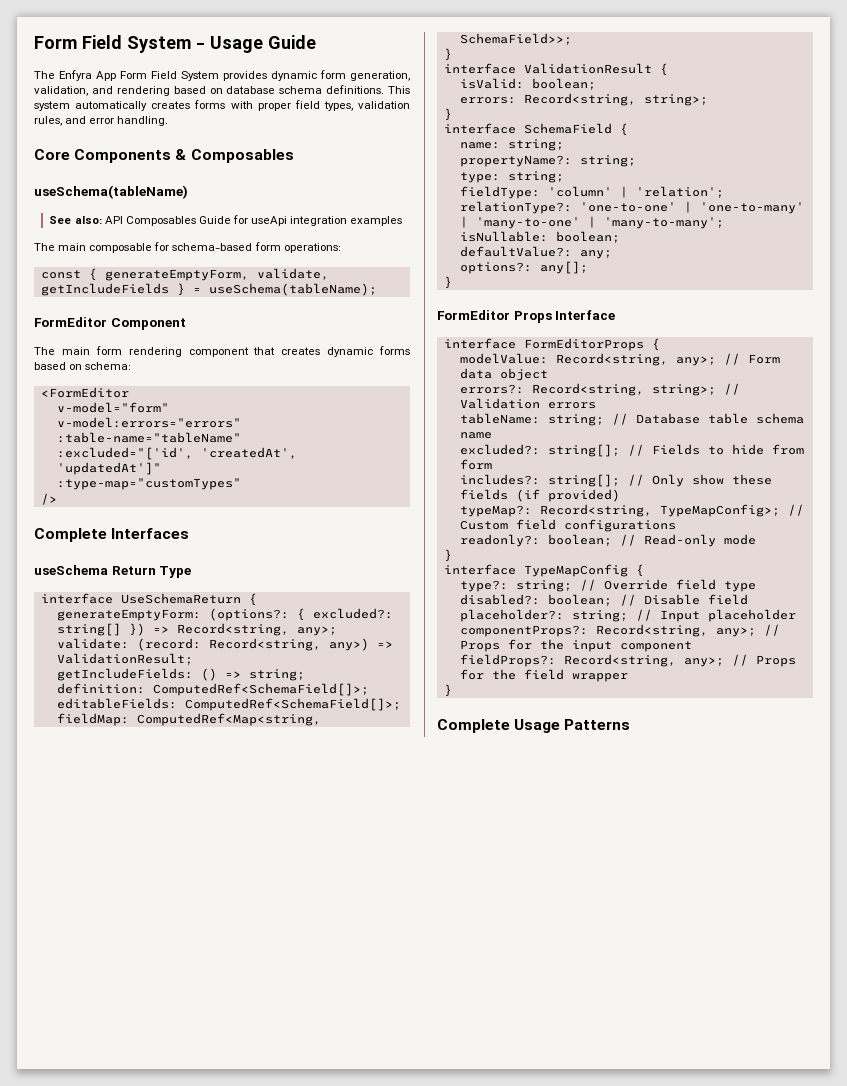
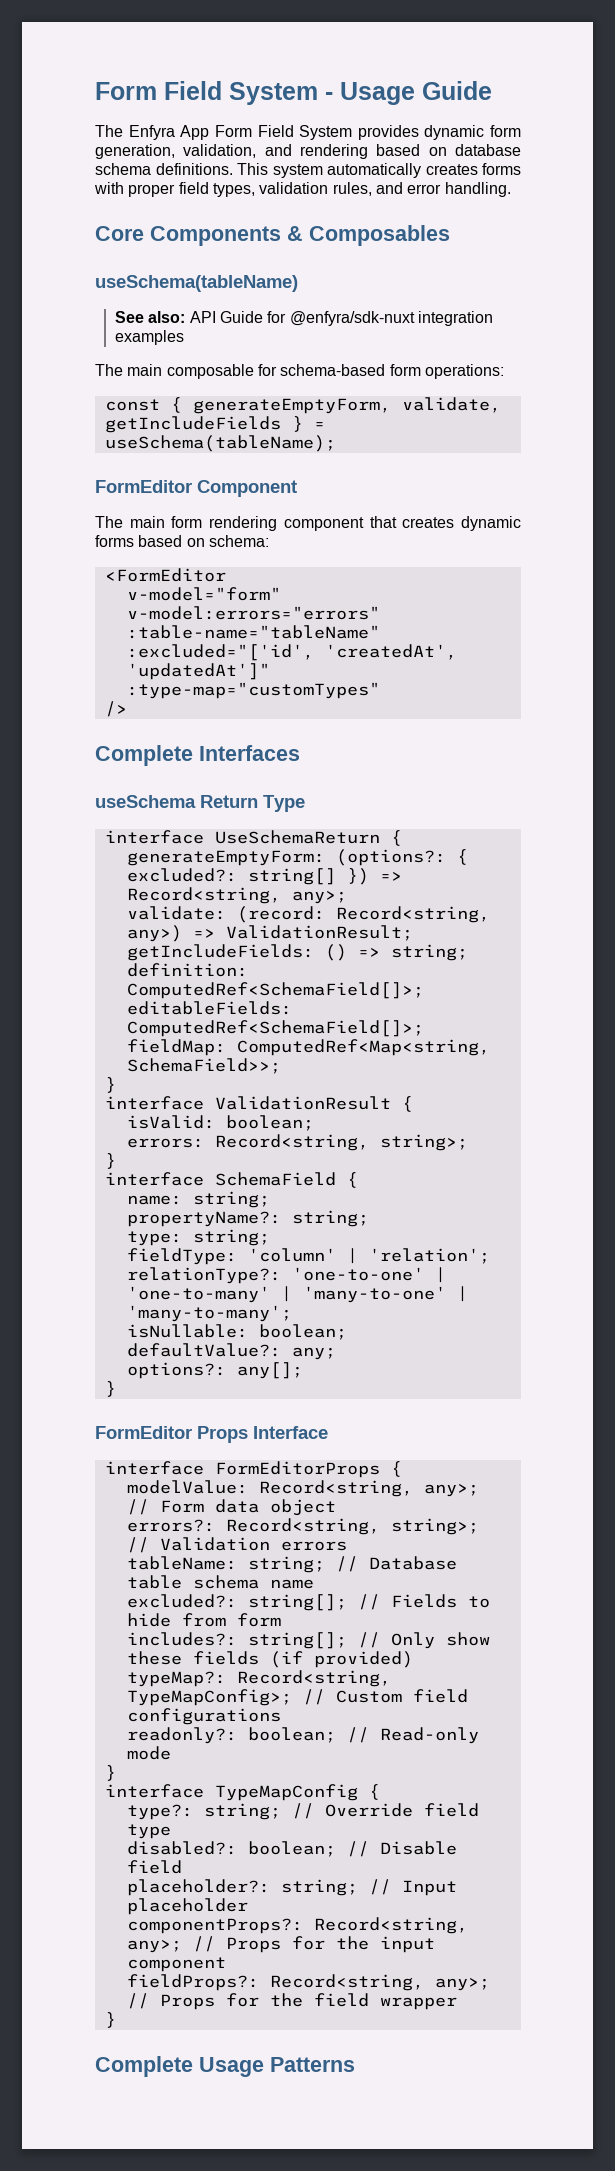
- See also: API Composables Guide for useApi integration examples
+ See also: API Guide for @enfyra/sdk-nuxt integration examples

